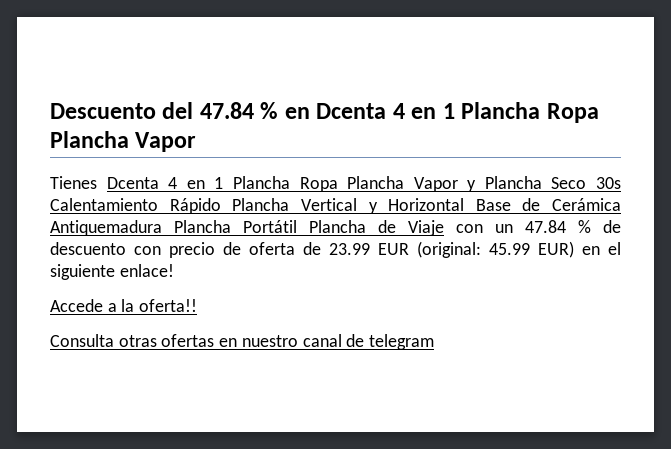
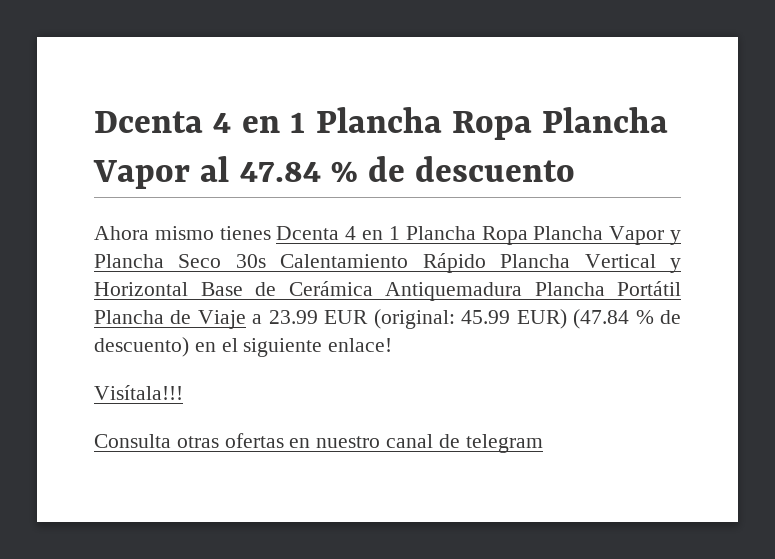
- Descuento del 47.84 % en Dcenta 4 en 1 Plancha Ropa Plancha Vapor
- Tienes Dcenta 4 en 1 Plancha Ropa Plancha Vapor y Plancha Seco 30s Calentamiento Rápido Plancha Vertical y Horizontal Base de Cerámica Antiquemadura Plancha Portátil Plancha de Viaje con un 47.84 % de descuento con precio de oferta de 23.99 EUR (original: 45.99 EUR) en el siguiente enlace!
+ Dcenta 4 en 1 Plancha Ropa Plancha Vapor al 47.84 % de descuento
+ Ahora mismo tienes Dcenta 4 en 1 Plancha Ropa Plancha Vapor y Plancha Seco 30s Calentamiento Rápido Plancha Vertical y Horizontal Base de Cerámica Antiquemadura Plancha Portátil Plancha de Viaje a 23.99 EUR (original: 45.99 EUR) (47.84 % de descuento) en el siguiente enlace!
- Accede a la oferta!!
+ Visítala!!!

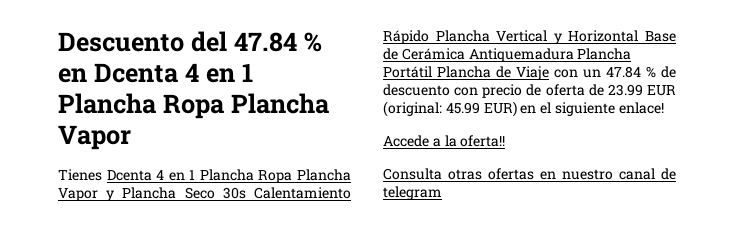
- Dcenta 4 en 1 Plancha Ropa Plancha Vapor al 47.84 % de descuento
- Ahora mismo tienes Dcenta 4 en 1 Plancha Ropa Plancha Vapor y Plancha Seco 30s Calentamiento Rápido Plancha Vertical y Horizontal Base de Cerámica Antiquemadura Plancha Portátil Plancha de Viaje a 23.99 EUR (original: 45.99 EUR) (47.84 % de descuento) en el siguiente enlace!
+ Descuento del 47.84 % en Dcenta 4 en 1 Plancha Ropa Plancha Vapor
+ Tienes Dcenta 4 en 1 Plancha Ropa Plancha Vapor y Plancha Seco 30s Calentamiento Rápido Plancha Vertical y Horizontal Base de Cerámica Antiquemadura Plancha Portátil Plancha de Viaje con un 47.84 % de descuento con precio de oferta de 23.99 EUR (original: 45.99 EUR) en el siguiente enlace!
- Visítala!!!
+ Accede a la oferta!!

